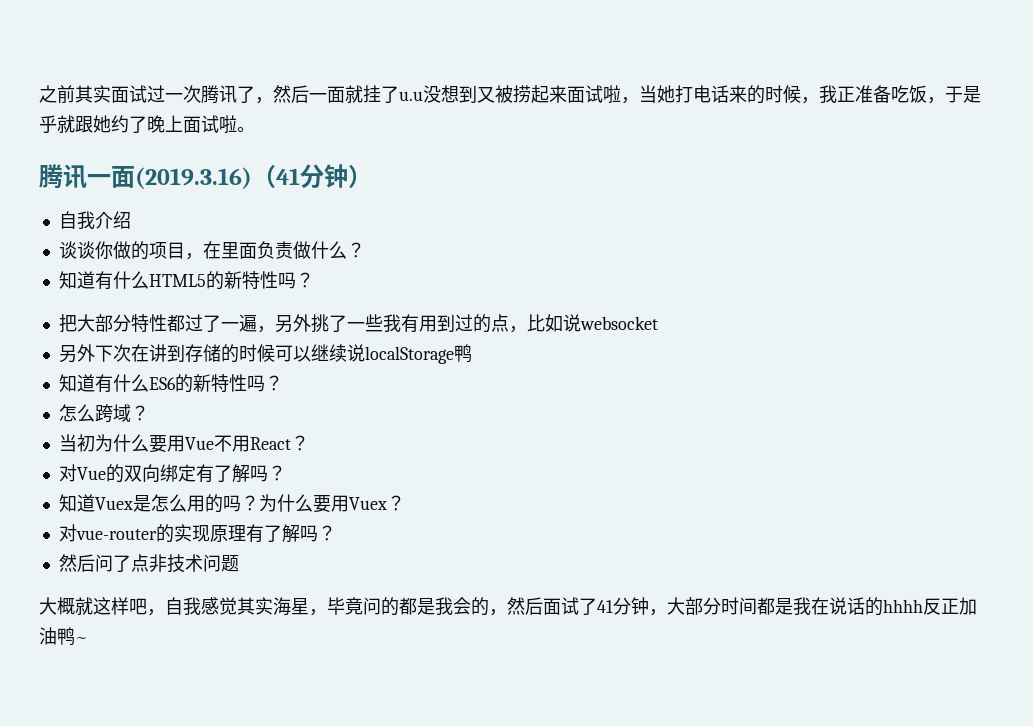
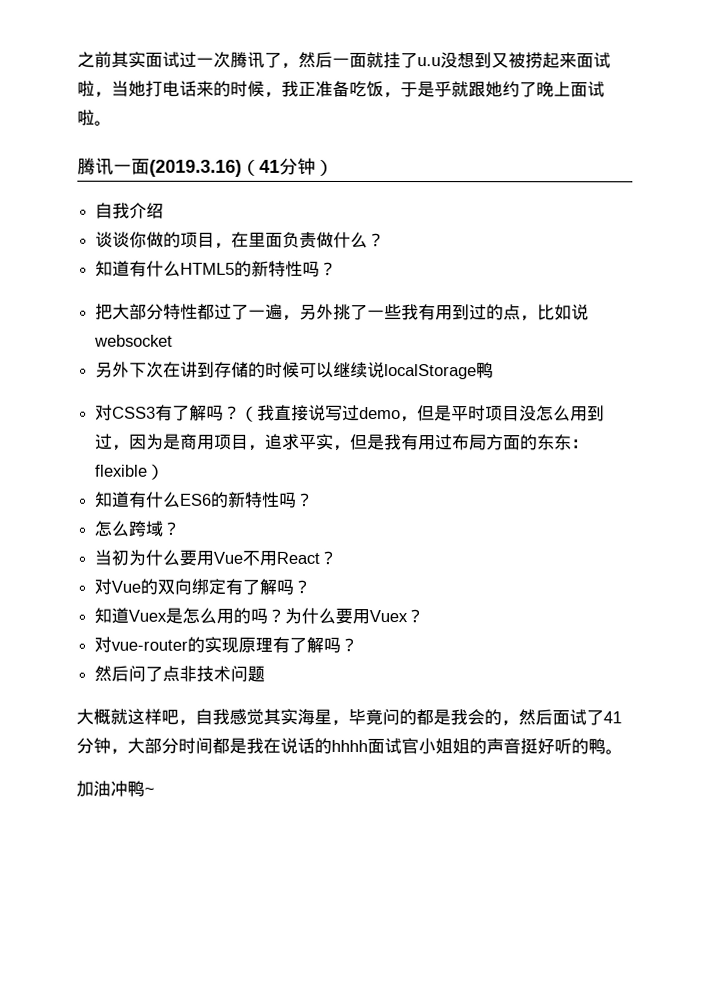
+ 对CSS3有了解吗？（我直接说写过demo，但是平时项目没怎么用到过，因为是商用项目，追求平实，但是我有用过布局方面的东东：flexible）
- 大概就这样吧，自我感觉其实海星，毕竟问的都是我会的，然后面试了41分钟，大部分时间都是我在说话的hhhh反正加油鸭~
+ 大概就这样吧，自我感觉其实海星，毕竟问的都是我会的，然后面试了41分钟，大部分时间都是我在说话的hhhh面试官小姐姐的声音挺好听的鸭。
+ 加油冲鸭~

